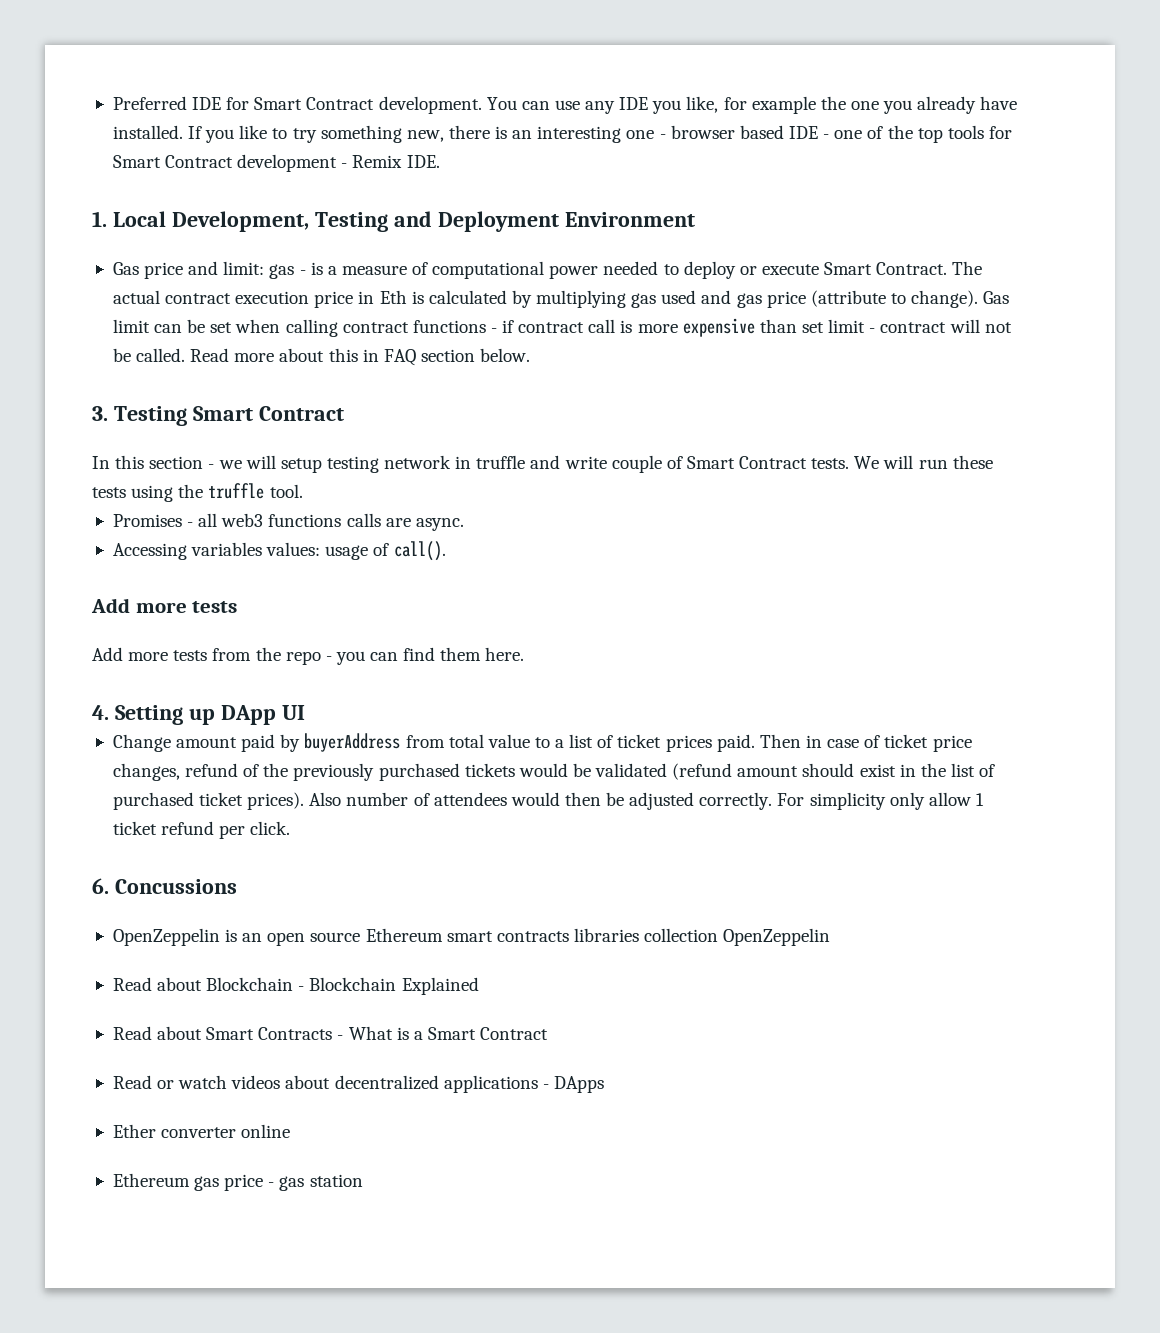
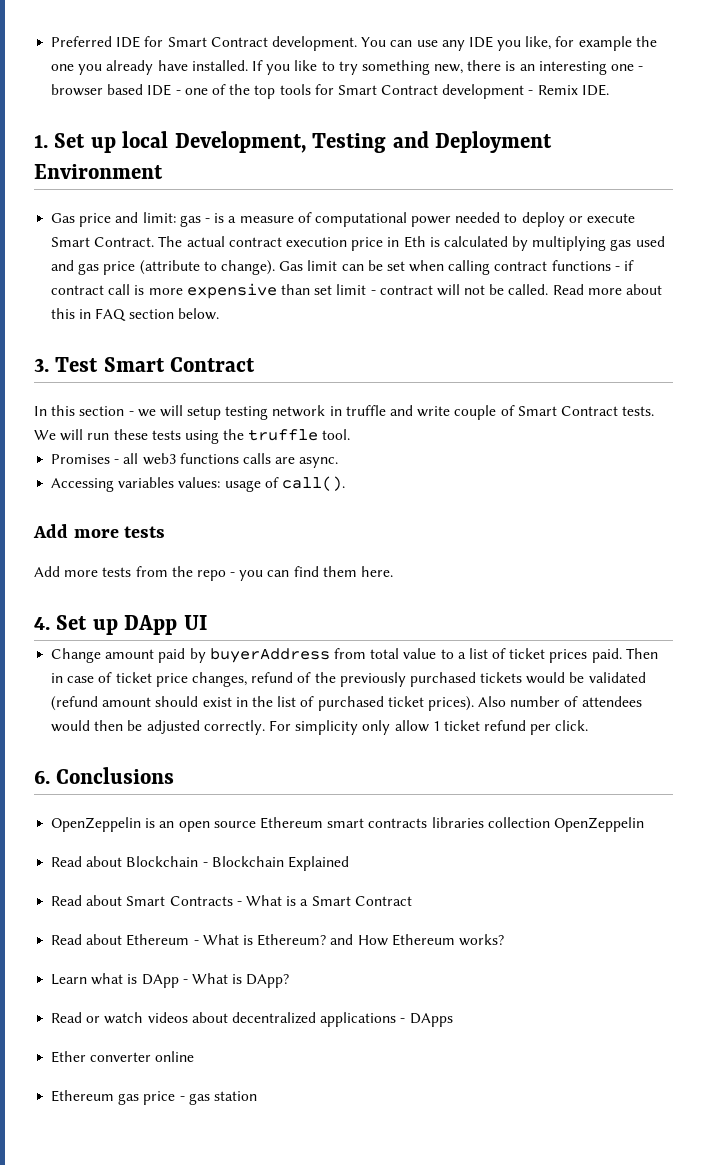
- 1. Local Development, Testing and Deployment Environment
+ 1. Set up local Development, Testing and Deployment Environment
- 3. Testing Smart Contract
+ 3. Test Smart Contract
- 4. Setting up DApp UI
+ 4. Set up DApp UI
- 6. Concussions
+ 6. Conclusions
+ Read about Ethereum - What is Ethereum? and How Ethereum works?
+ Learn what is DApp - What is DApp?

